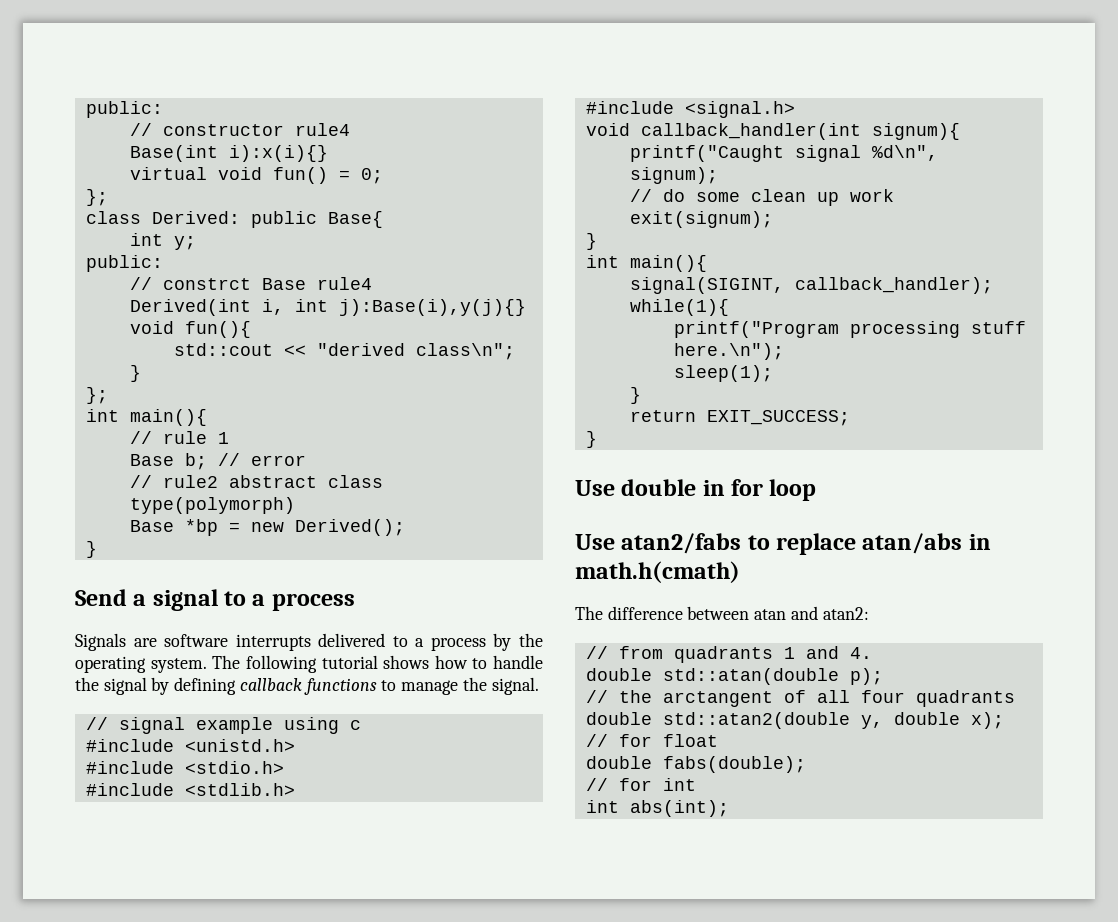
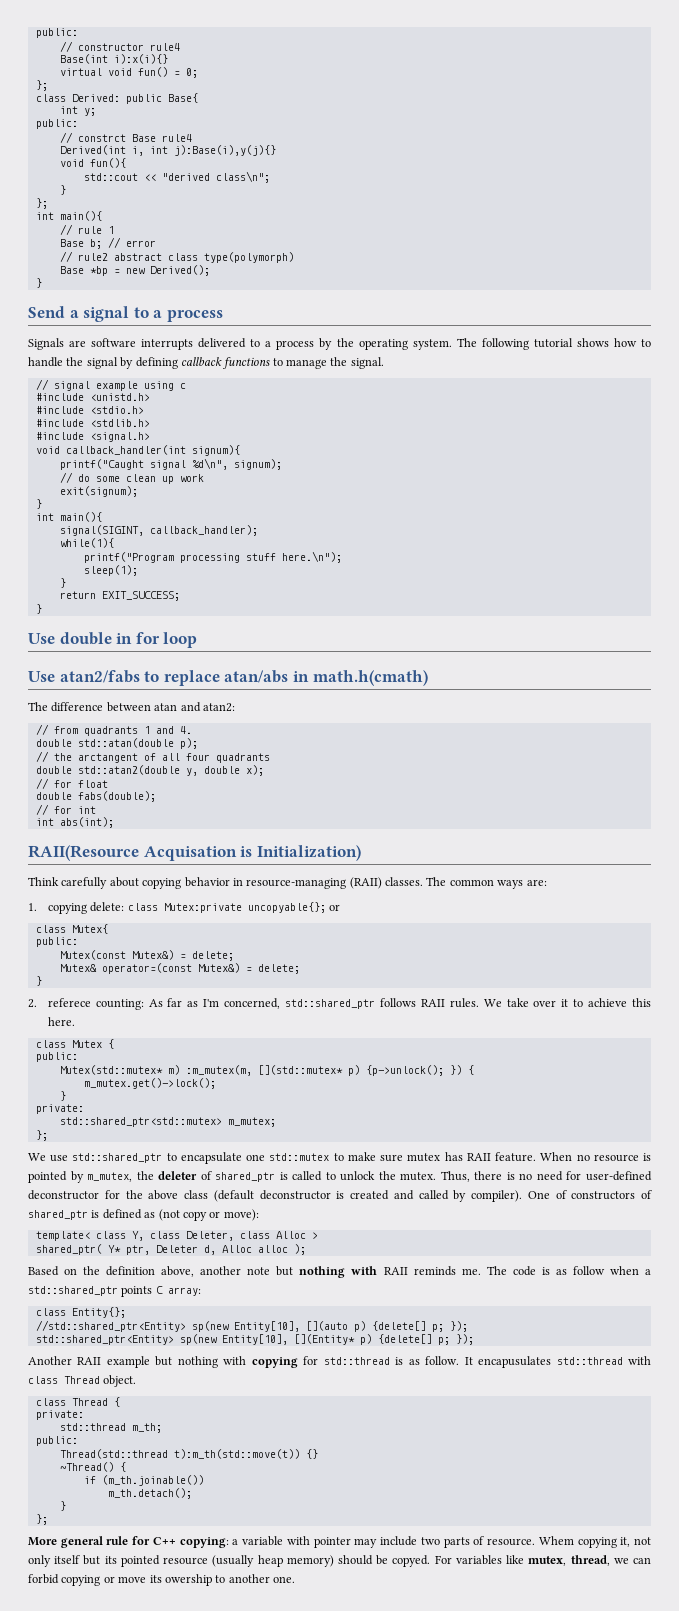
+ RAII(Resource Acquisation is Initialization)
+ Think carefully about copying behavior in resource-managing (RAII) classes. The common ways are:
+ 1. copying delete: class Mutex:private uncopyable{}; or
+ class Mutex{
+ public:
+ Mutex(const Mutex&) = delete;
+ Mutex& operator=(const Mutex&) = delete;
+ }
+ 2. referece counting: As far as I'm concerned, std::shared_ptr follows RAII rules. We take over it to achieve this here.
+ class Mutex {
+ public:
+ Mutex(std::mutex* m) :m_mutex(m, [](std::mutex* p) {p->unlock(); }) {
+ m_mutex.get()->lock();
+ }
+ private:
+ std::shared_ptr<std::mutex> m_mutex;
+ };
+ We use std::shared_ptr to encapsulate one std::mutex to make sure mutex has RAII feature. When no resource is pointed by m_mutex, the deleter of shared_ptr is called to unlock the mutex. Thus, there is no need for user-defined deconstructor for the above class (default deconstructor is created and called by compiler). One of constructors of shared_ptr is defined as (not copy or move):
+ template< class Y, class Deleter, class Alloc >
+ shared_ptr( Y* ptr, Deleter d, Alloc alloc );
+ Based on the definition above, another note but nothing with RAII reminds me. The code is as follow when a std::shared_ptr points C array:
+ class Entity{};
+ //std::shared_ptr<Entity> sp(new Entity[10], [](auto p) {delete[] p; });
+ std::shared_ptr<Entity> sp(new Entity[10], [](Entity* p) {delete[] p; });
+ Another RAII example but nothing with copying for std::thread is as follow. It encapusulates std::thread with class Thread object.
+ class Thread {
+ private:
+ std::thread m_th;
+ public:
+ Thread(std::thread t):m_th(std::move(t)) {}
+ ~Thread() {
+ if (m_th.joinable())
+ m_th.detach();
+ }
+ };
+ More general rule for C++ copying: a variable with pointer may include two parts of resource. Whem copying it, not only itself but its pointed resource (usually heap memory) should be copyed. For variables like mutex, thread, we can forbid copying or move its owership to another one.

